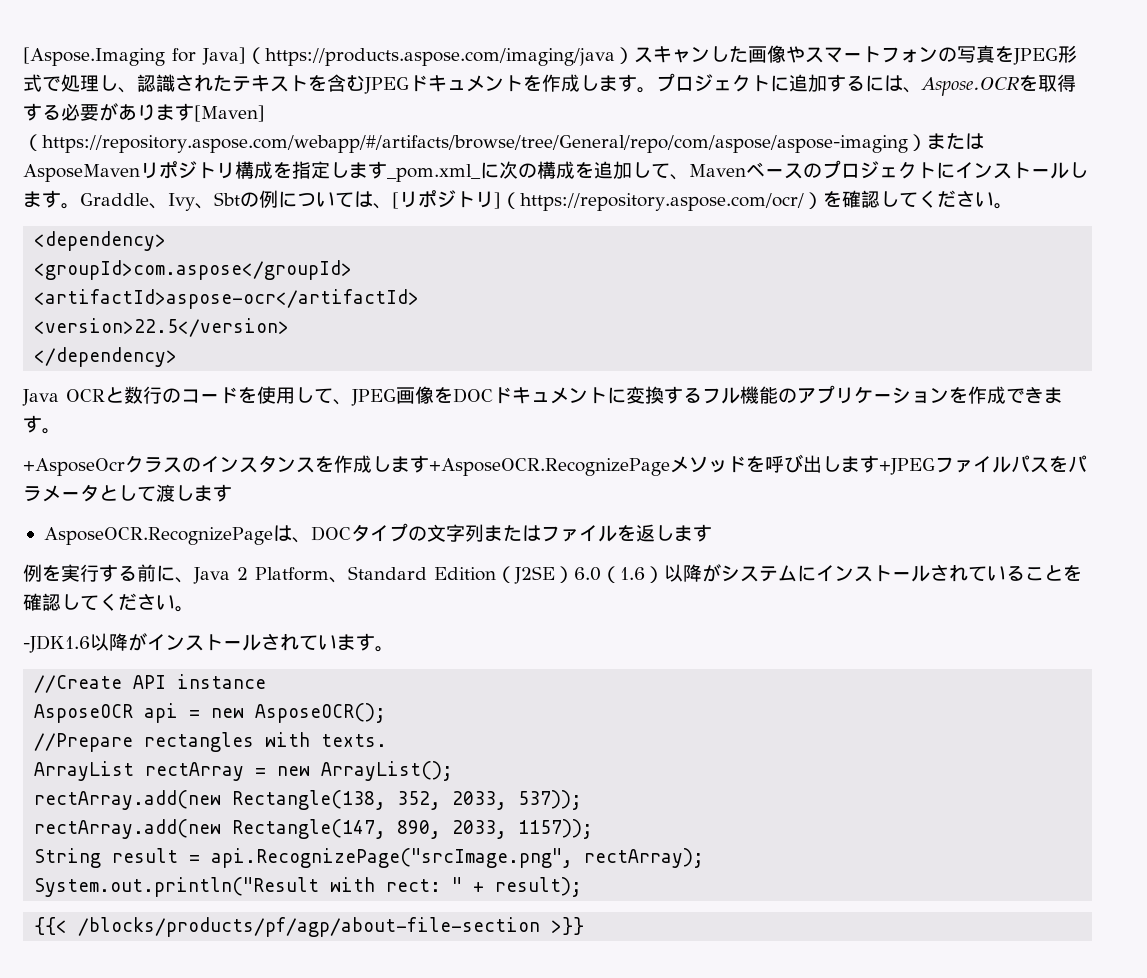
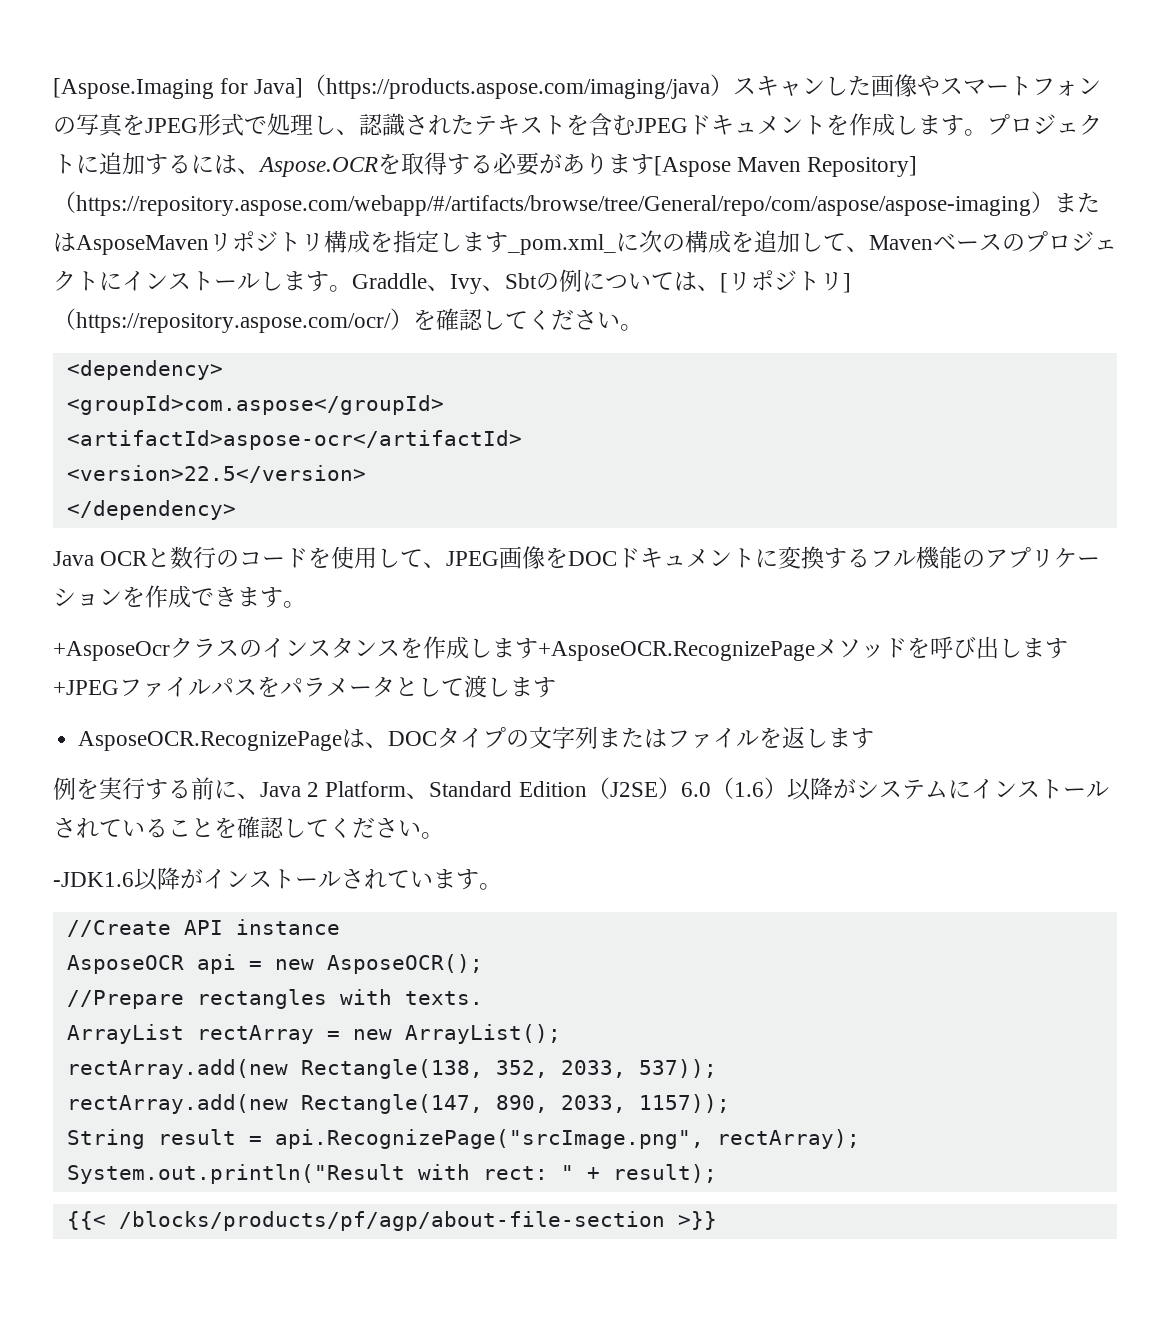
- プロジェクトに追加するには、Aspose.OCRを取得する必要があります[Maven]（https://repository.aspose.com/webapp/#/artifacts/browse/tree/General/repo/com/aspose/aspose-imaging）またはAsposeMavenリポジトリ構成を指定します_pom.xml_に次の構成を追加して、Mavenベースのプロジェクトにインストールします。
+ プロジェクトに追加するには、Aspose.OCRを取得する必要があります[Aspose Maven Repository]（https://repository.aspose.com/webapp/#/artifacts/browse/tree/General/repo/com/aspose/aspose-imaging）またはAsposeMavenリポジトリ構成を指定します_pom.xml_に次の構成を追加して、Mavenベースのプロジェクトにインストールします。

